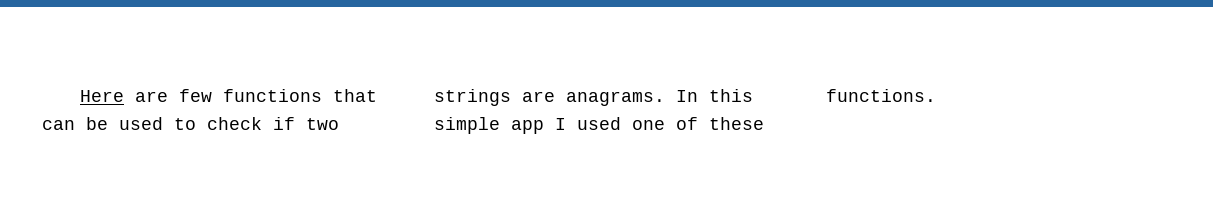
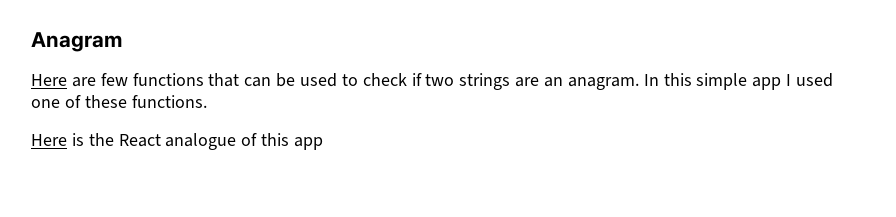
+ Anagram
- Here are few functions that can be used to check if two strings are anagrams.
+ Here are few functions that can be used to check if two strings are an anagram.
+ Here is the React analogue of this app

